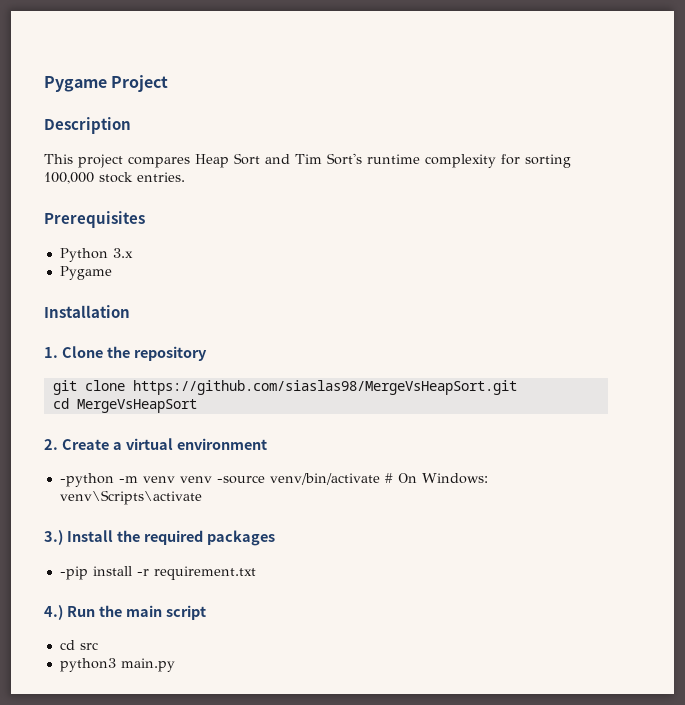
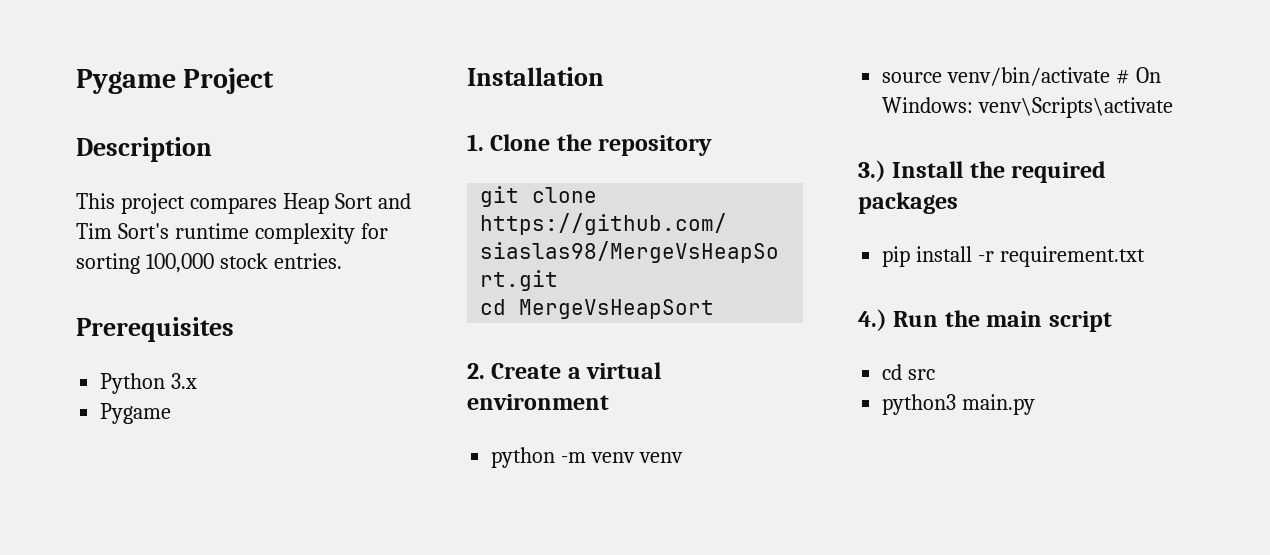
- -python -m venv venv -source venv/bin/activate # On Windows: venv\Scripts\activate
+ python -m venv venv
+ source venv/bin/activate # On Windows: venv\Scripts\activate
- -pip install -r requirement.txt
+ pip install -r requirement.txt

